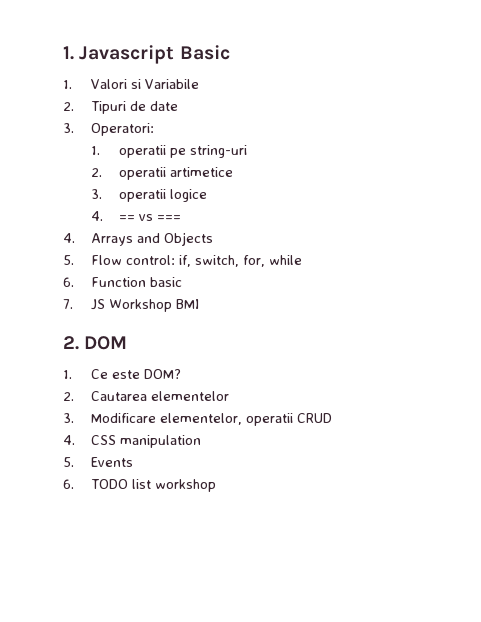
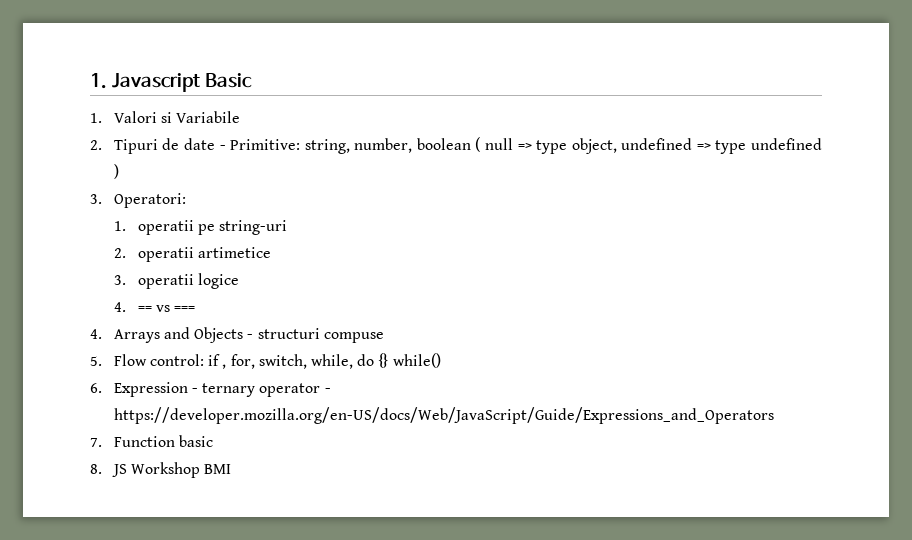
- 2. Tipuri de date
+ 2. Tipuri de date - Primitive: string, number, boolean ( null => type object, undefined => type undefined )
- 4. Arrays and Objects
+ 4. Arrays and Objects - structuri compuse
- 5. Flow control: if, switch, for, while
- 6. Function basic
+ 5. Flow control: if , for, switch, while, do {} while()
+ 6. Expression - ternary operator - https://developer.mozilla.org/en-US/docs/Web/JavaScript/Guide/Expressions_and_Operators
+ 7. Function basic
- 7. JS Workshop BMI
+ 8. JS Workshop BMI
- 2. DOM
- 1. Ce este DOM?
- 2. Cautarea elementelor
- 3. Modificare elementelor, operatii CRUD
- 4. CSS manipulation
- 5. Events
- 6. TODO list workshop

